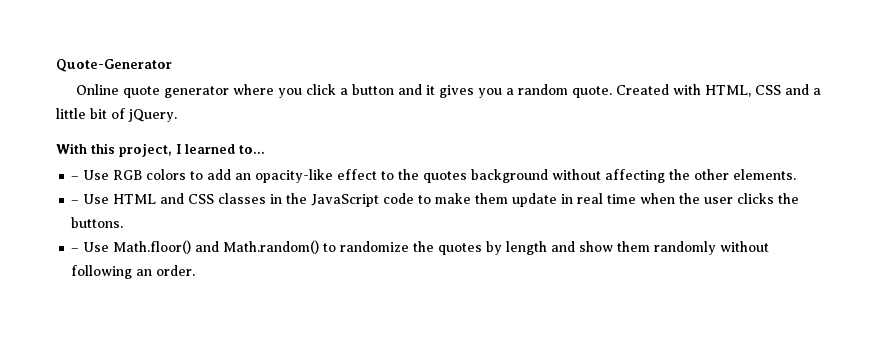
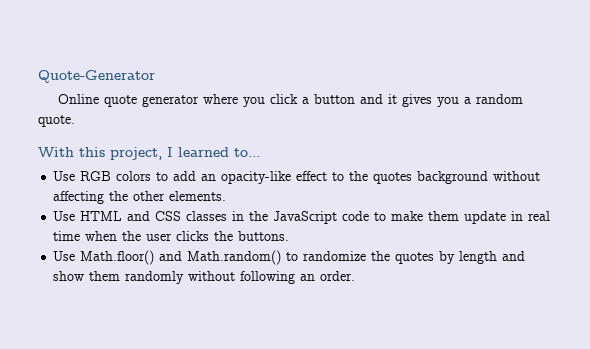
- Created with HTML, CSS and a little bit of jQuery.
- – Use RGB colors to add an opacity-like effect to the quotes background without affecting the other elements.
+ Use RGB colors to add an opacity-like effect to the quotes background without affecting the other elements.
- – Use HTML and CSS classes in the JavaScript code to make them update in real time when the user clicks the buttons.
+ Use HTML and CSS classes in the JavaScript code to make them update in real time when the user clicks the buttons.
- – Use Math.floor() and Math.random() to randomize the quotes by length and show them randomly without following an order.
+ Use Math.floor() and Math.random() to randomize the quotes by length and show them randomly without following an order.

